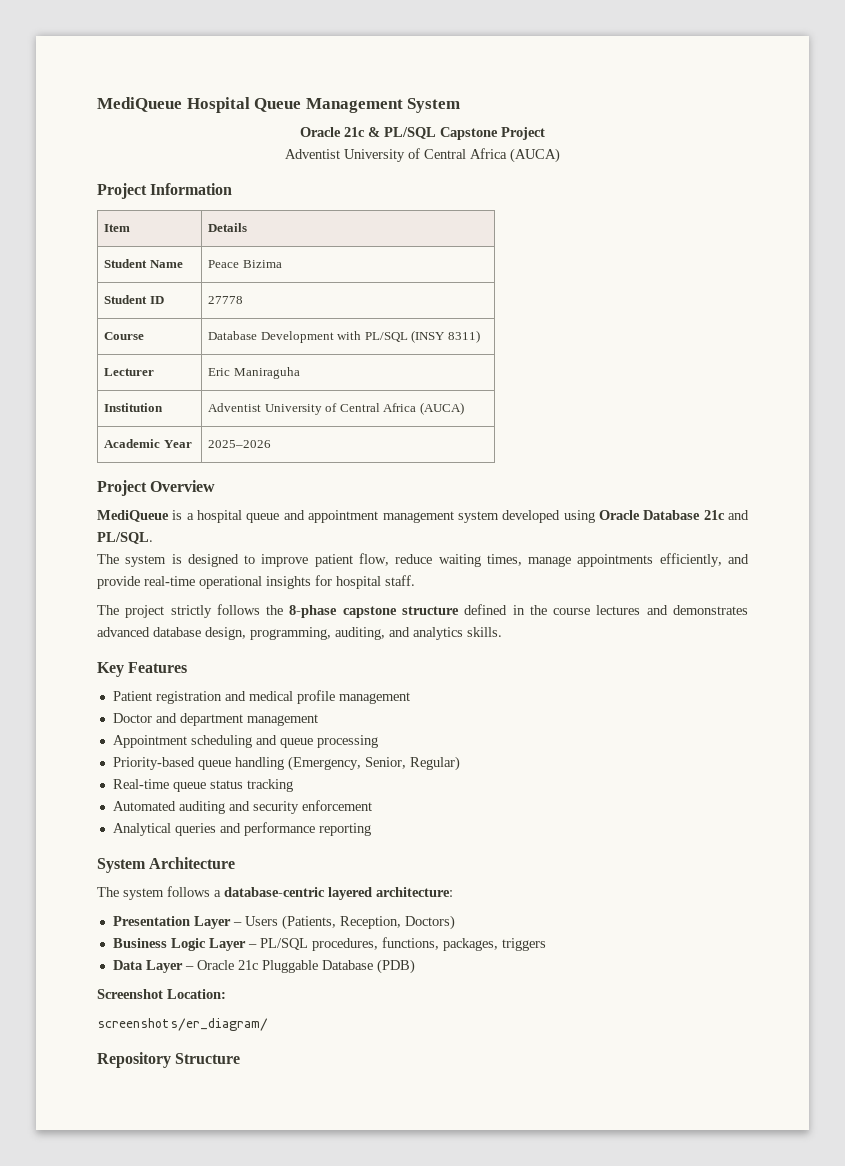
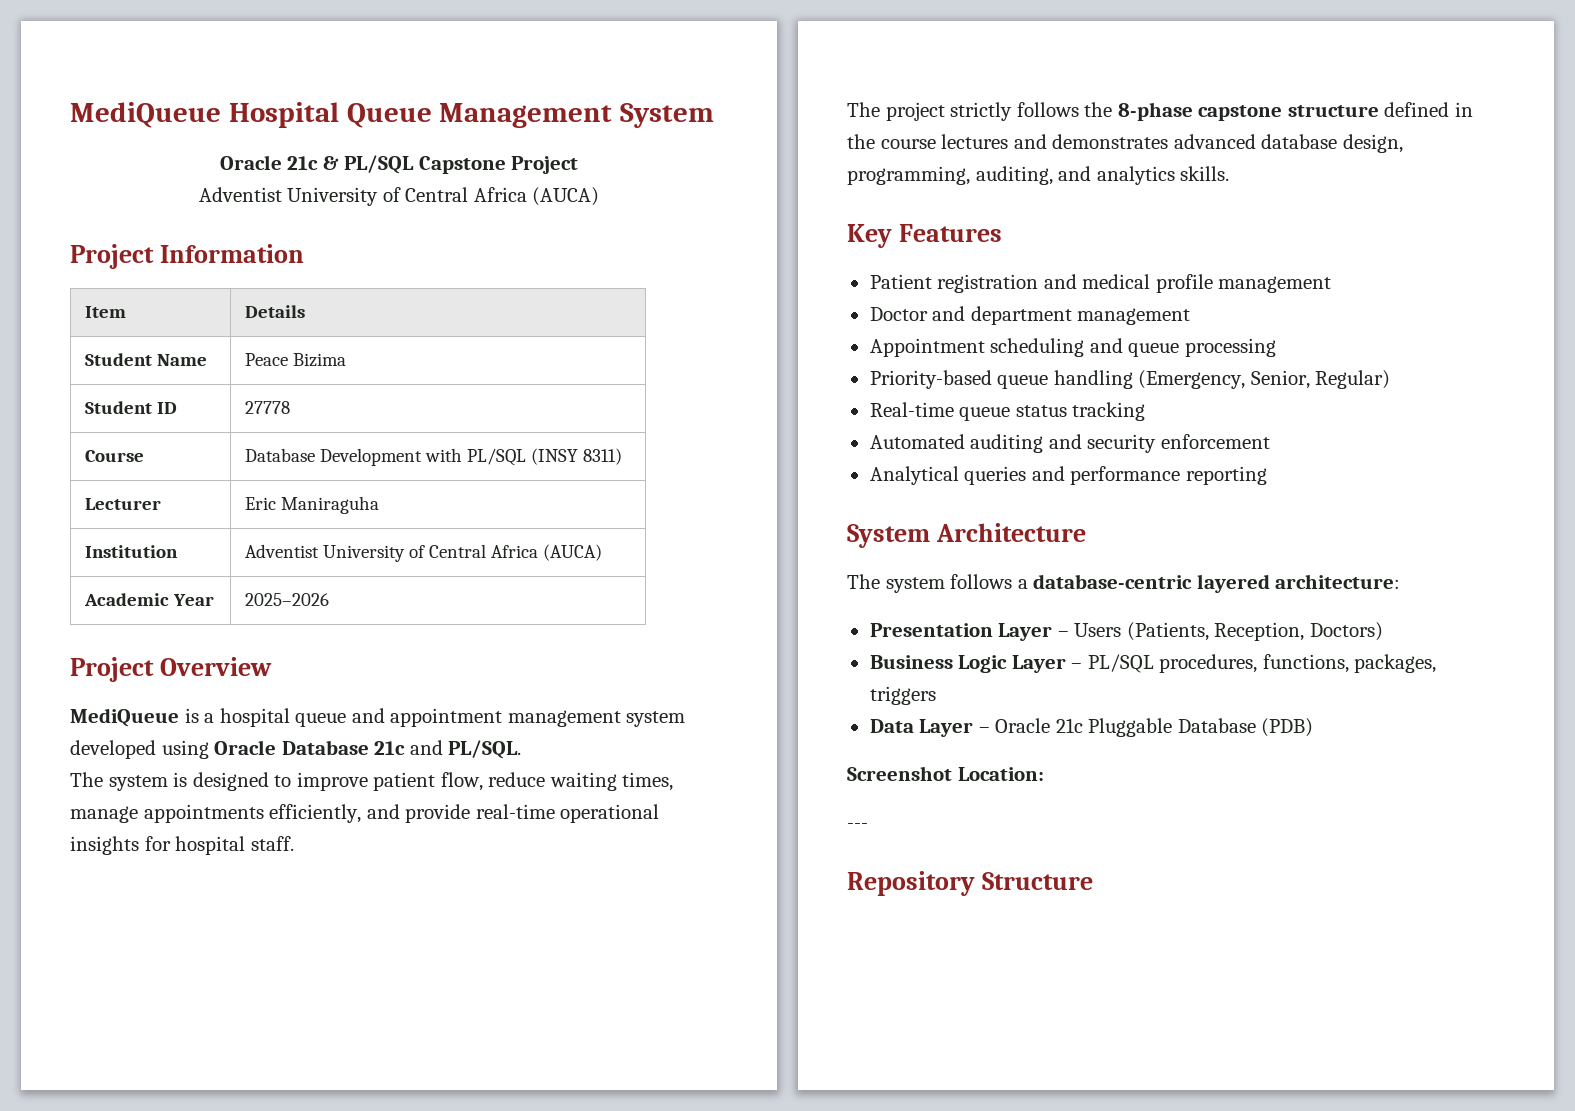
- screenshots/er_diagram/
+ ---

